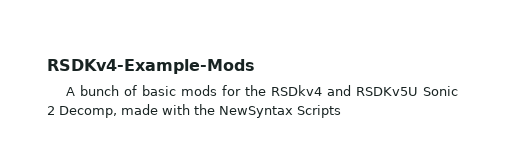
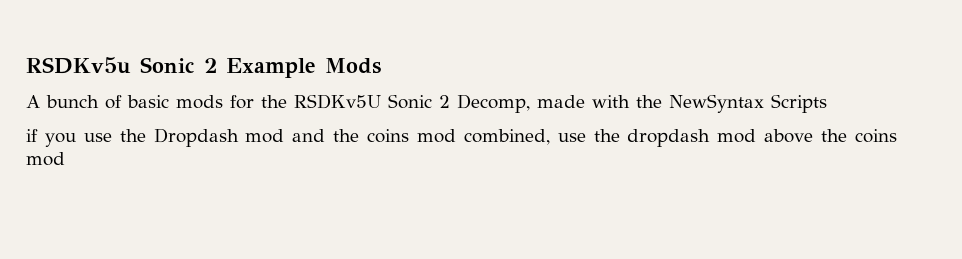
- RSDKv4-Example-Mods
+ RSDKv5u Sonic 2 Example Mods
- A bunch of basic mods for the RSDkv4 and RSDKv5U Sonic 2 Decomp, made with the NewSyntax Scripts
+ A bunch of basic mods for the RSDKv5U Sonic 2 Decomp, made with the NewSyntax Scripts
+ if you use the Dropdash mod and the coins mod combined, use the dropdash mod above the coins mod

